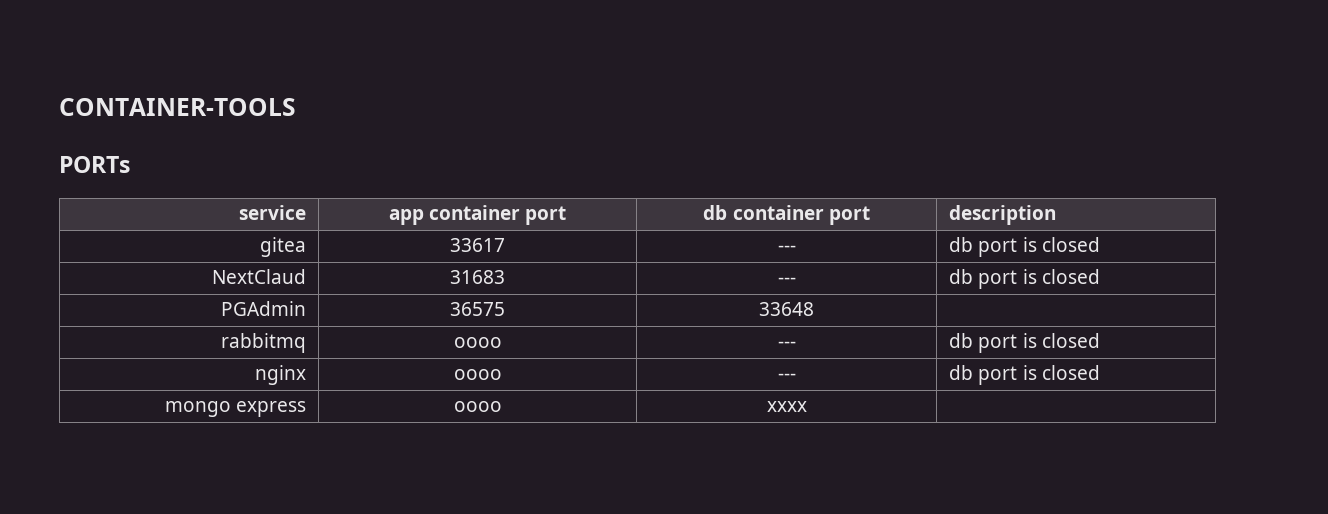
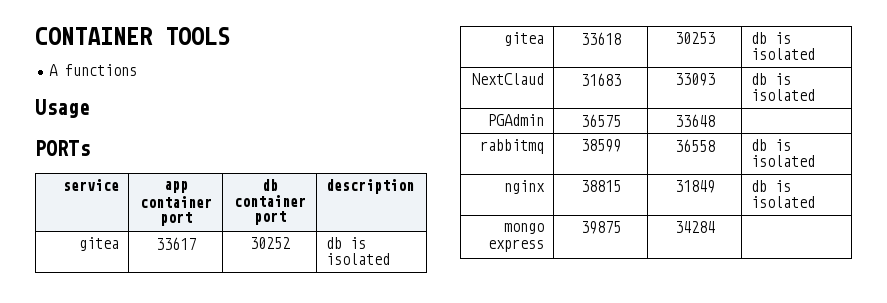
- CONTAINER-TOOLS
+ CONTAINER TOOLS
+ A functions
+ Usage
- gitea | 33617 | --- | db port is closed
+ gitea | 33617 | 30252 | db is isolated
+ gitea | 33618 | 30253 | db is isolated
- NextClaud | 31683 | --- | db port is closed
+ NextClaud | 31683 | 33093 | db is isolated
- rabbitmq | oooo | --- | db port is closed
+ rabbitmq | 38599 | 36558 | db is isolated
- nginx | oooo | --- | db port is closed
+ nginx | 38815 | 31849 | db is isolated
- mongo express | oooo | xxxx |
+ mongo express | 39875 | 34284 |

